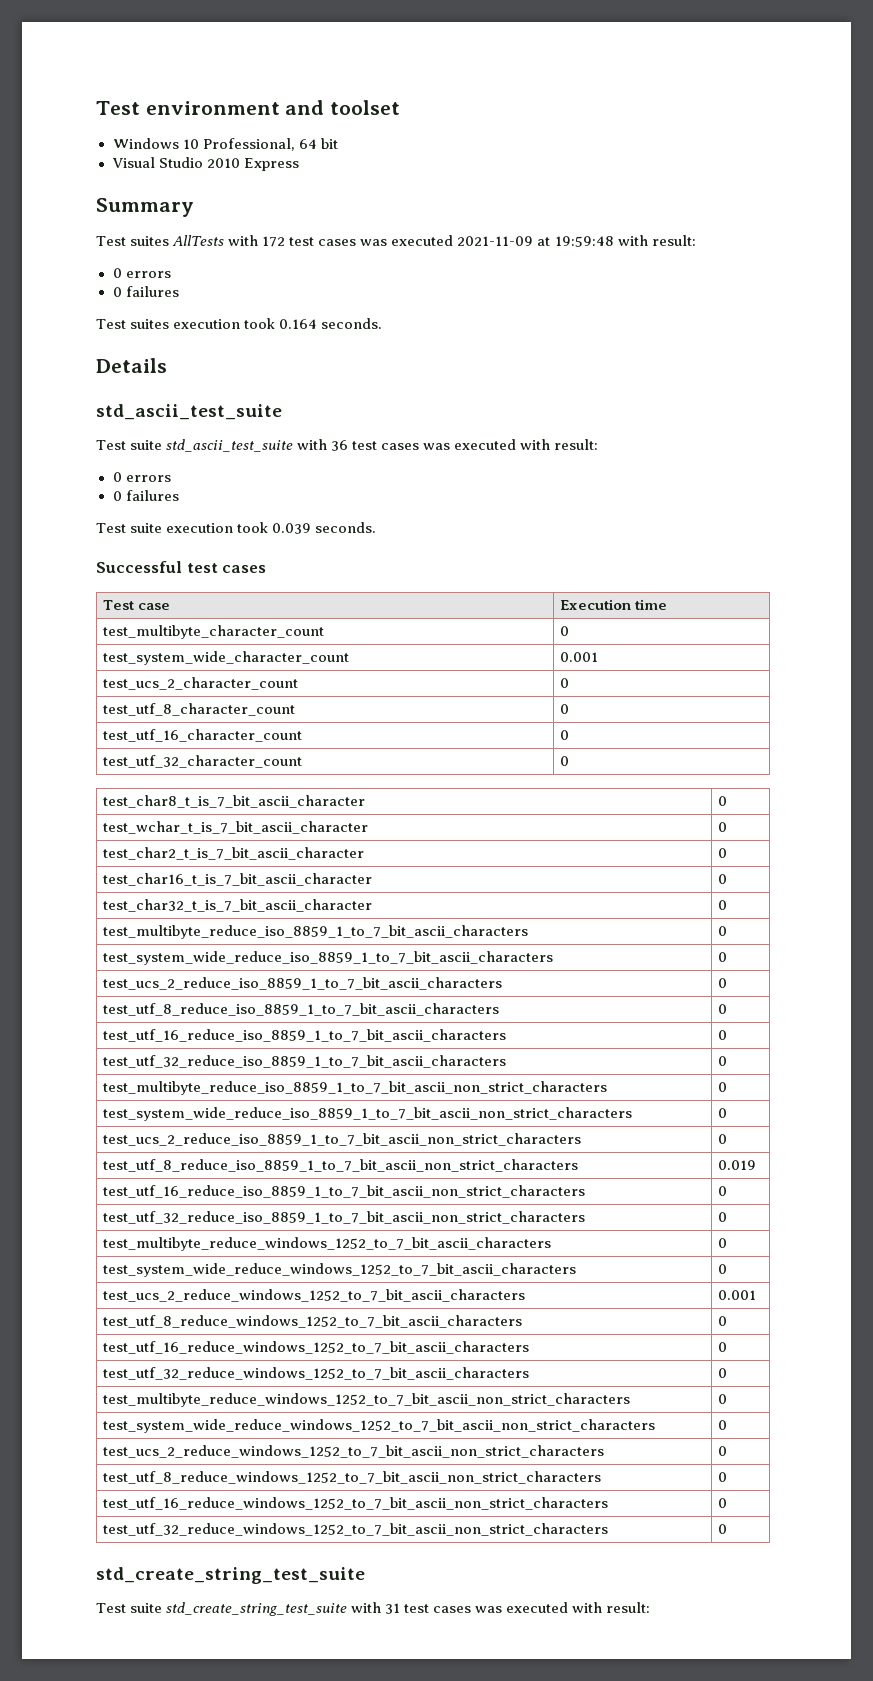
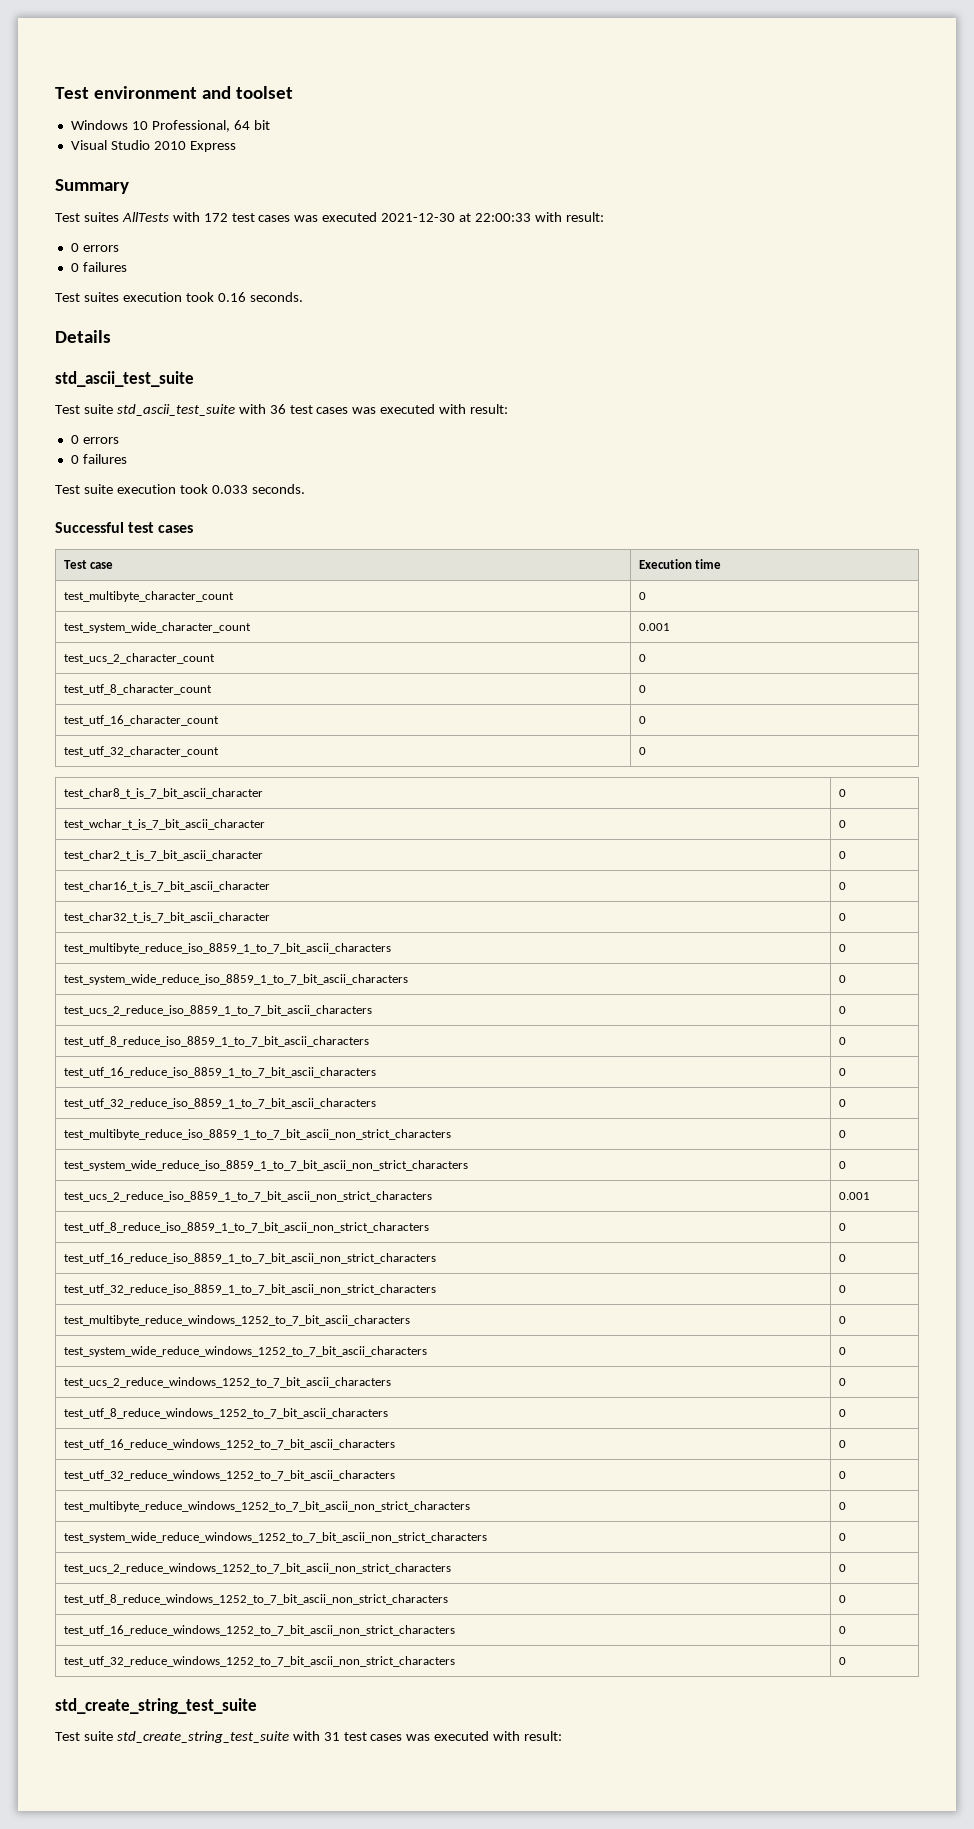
- Test suites AllTests with 172 test cases was executed 2021-11-09 at 19:59:48 with result:
+ Test suites AllTests with 172 test cases was executed 2021-12-30 at 22:00:33 with result:
- Test suites execution took 0.164 seconds.
+ Test suites execution took 0.16 seconds.
- Test suite execution took 0.039 seconds.
+ Test suite execution took 0.033 seconds.
- test_ucs_2_reduce_iso_8859_1_to_7_bit_ascii_non_strict_characters | 0
+ test_ucs_2_reduce_iso_8859_1_to_7_bit_ascii_non_strict_characters | 0.001
- test_utf_8_reduce_iso_8859_1_to_7_bit_ascii_non_strict_characters | 0.019
+ test_utf_8_reduce_iso_8859_1_to_7_bit_ascii_non_strict_characters | 0
- test_ucs_2_reduce_windows_1252_to_7_bit_ascii_characters | 0.001
+ test_ucs_2_reduce_windows_1252_to_7_bit_ascii_characters | 0

